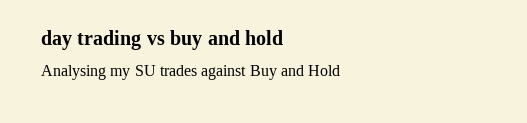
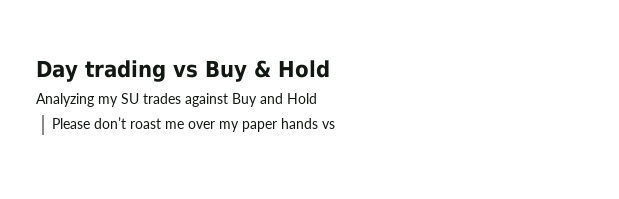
- day trading vs buy and hold
- Analysing my SU trades against Buy and Hold
+ Day trading vs Buy & Hold
+ Analyzing my SU trades against Buy and Hold
+ Please don’t roast me over my paper hands vs

